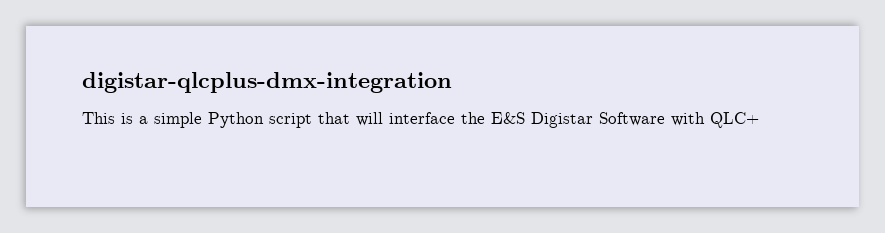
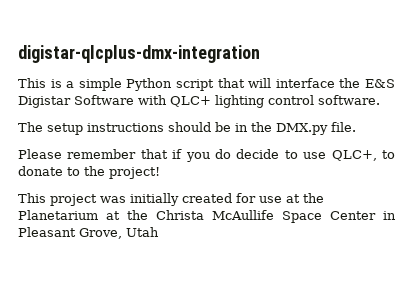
- This is a simple Python script that will interface the E&S Digistar Software with QLC+
+ This is a simple Python script that will interface the E&S Digistar Software with QLC+ lighting control software.
+ The setup instructions should be in the DMX.py file.
+ Please remember that if you do decide to use QLC+, to donate to the project!
+ This project was initially created for use at the Planetarium at the Christa McAullife Space Center in Pleasant Grove, Utah

